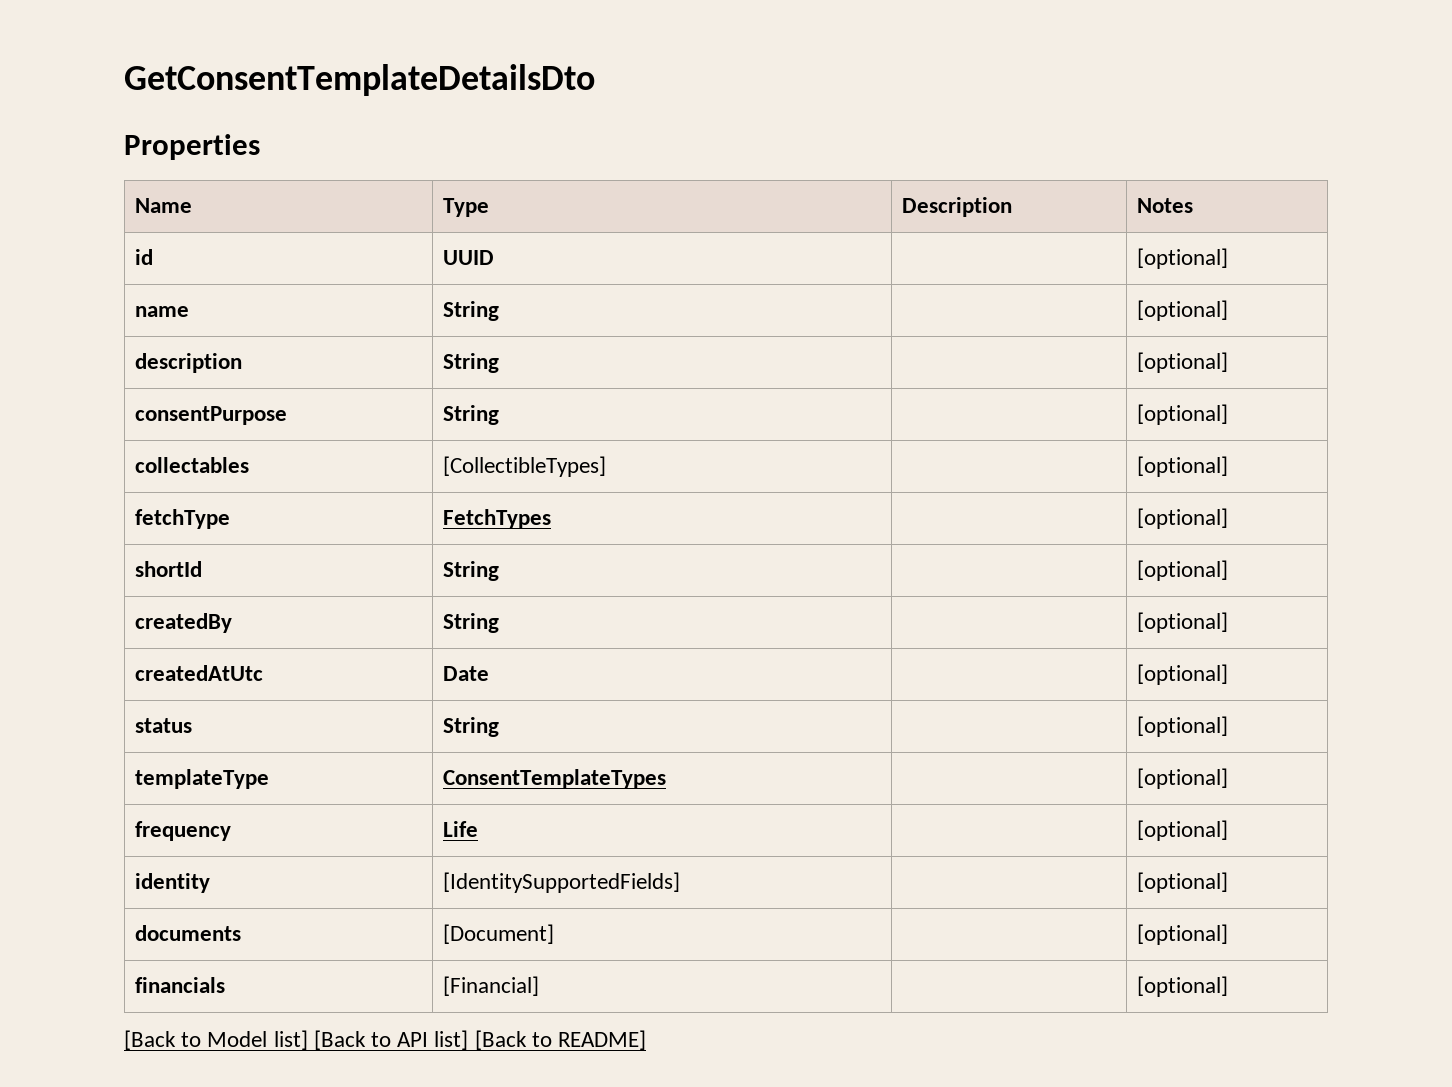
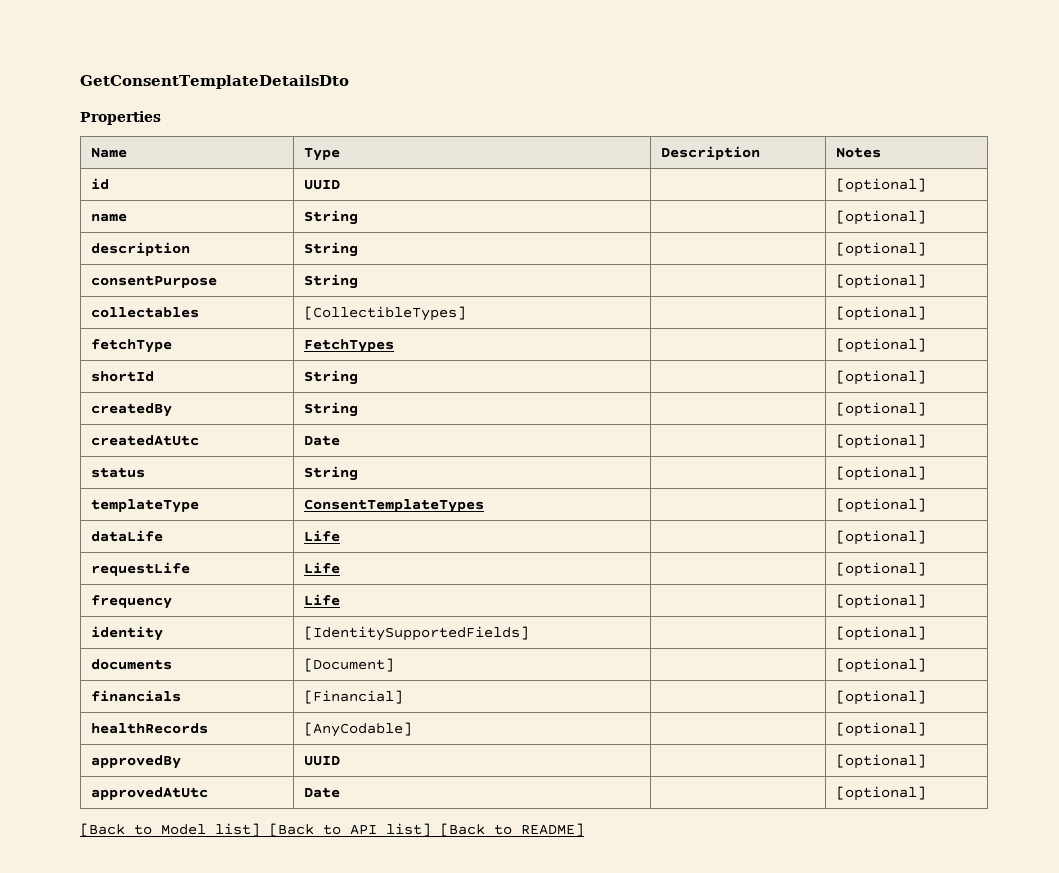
+ dataLife | Life | | [optional]
+ requestLife | Life | | [optional]
+ healthRecords | [AnyCodable] | | [optional]
+ approvedBy | UUID | | [optional]
+ approvedAtUtc | Date | | [optional]

